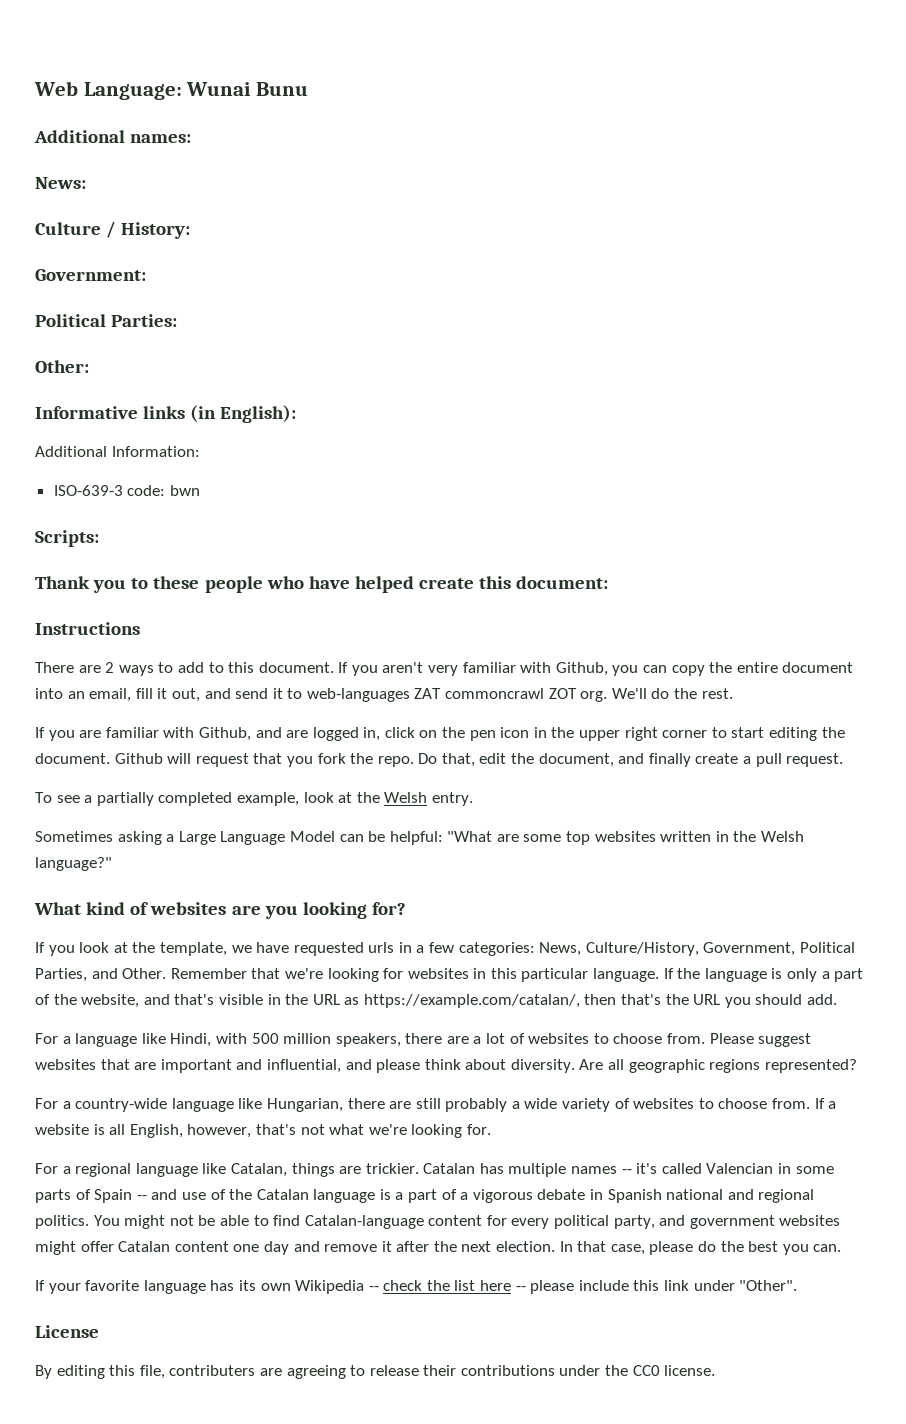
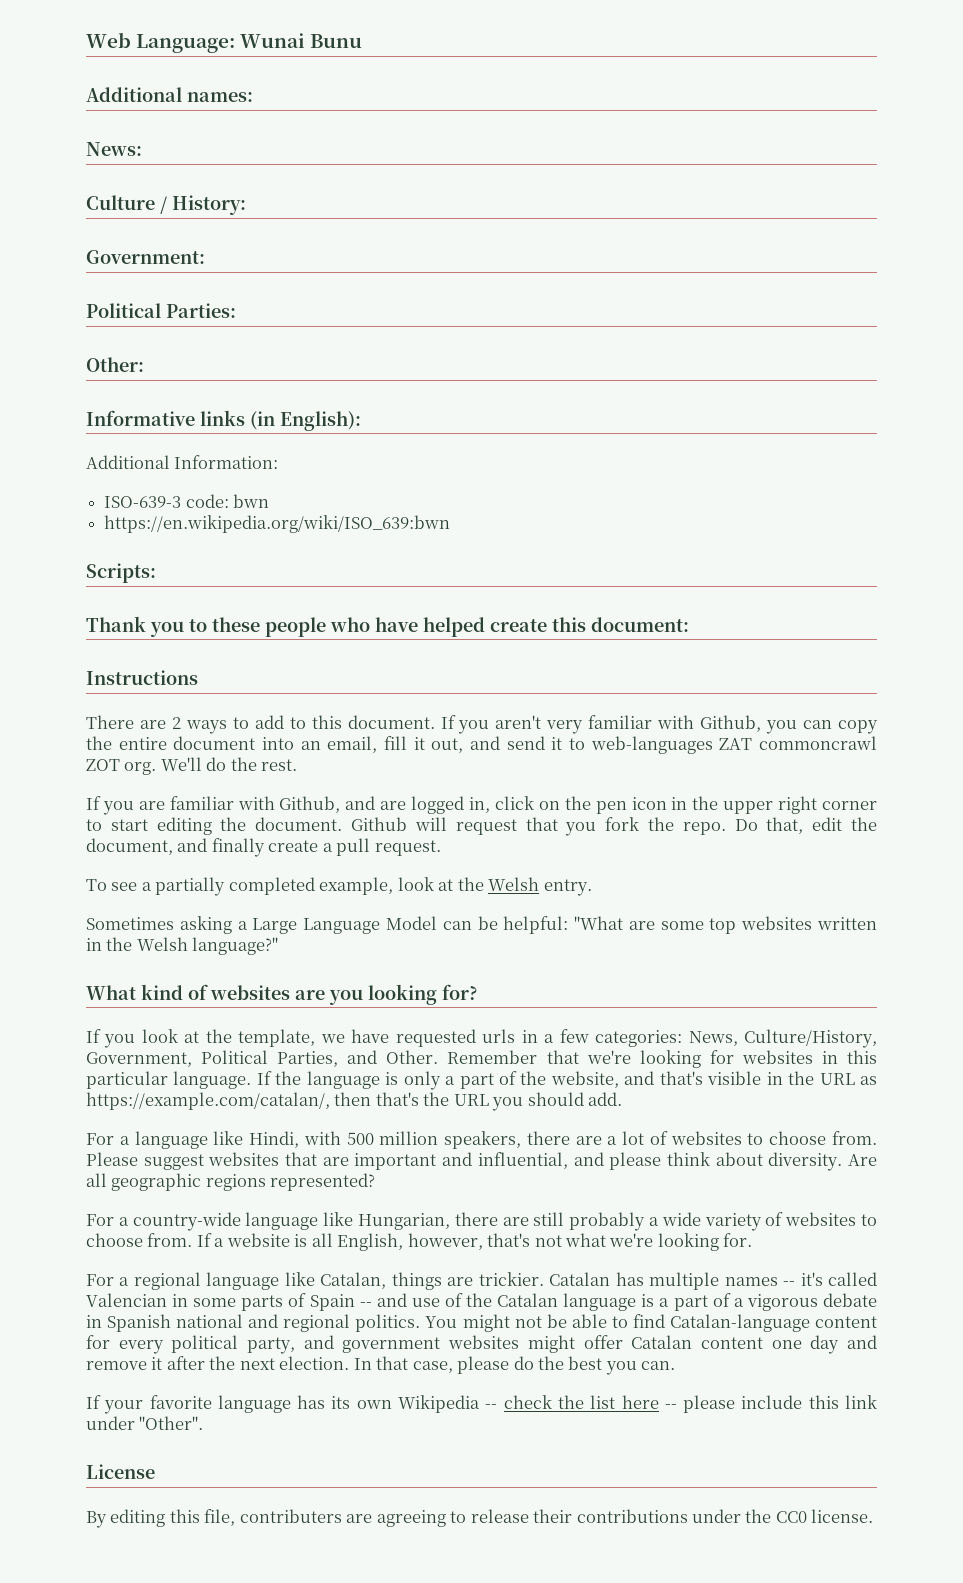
+ https://en.wikipedia.org/wiki/ISO_639:bwn

